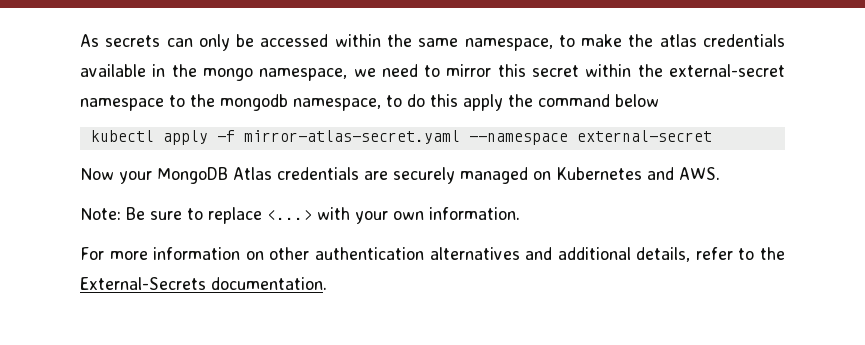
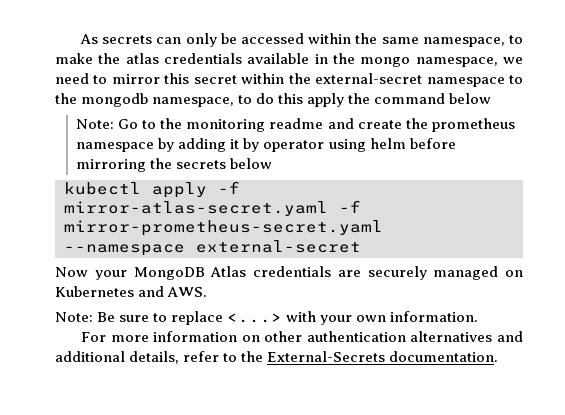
+ Note: Go to the monitoring readme and create the prometheus namespace by adding it by operator using helm before mirroring the secrets below
- kubectl apply -f mirror-atlas-secret.yaml --namespace external-secret
+ kubectl apply -f mirror-atlas-secret.yaml -f mirror-prometheus-secret.yaml --namespace external-secret

